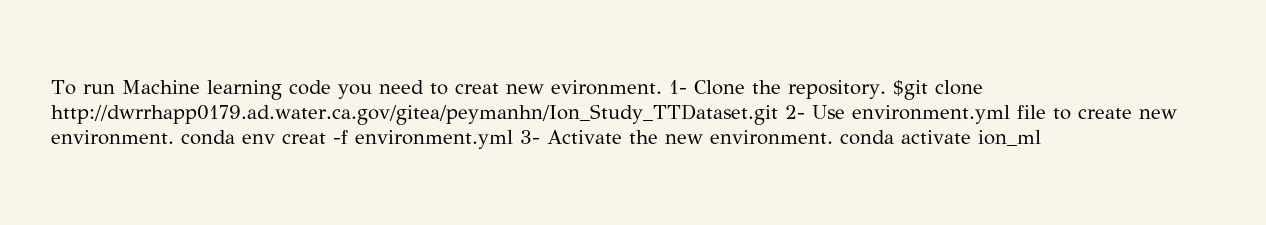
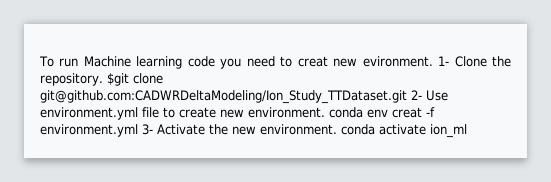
- $git clone http://dwrrhapp0179.ad.water.ca.gov/gitea/peymanhn/Ion_Study_TTDataset.git 2- Use environment.yml file to create new environment. conda env creat -f environment.yml 3- Activate the new environment. conda activate ion_ml
+ $git clone git@github.com:CADWRDeltaModeling/Ion_Study_TTDataset.git 2- Use environment.yml file to create new environment. conda env creat -f environment.yml 3- Activate the new environment. conda activate ion_ml

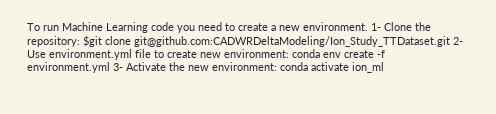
- To run Machine learning code you need to creat new evironment.
+ To run Machine Learning code you need to create a new environment.
- 1- Clone the repository. $git clone git@github.com:CADWRDeltaModeling/Ion_Study_TTDataset.git 2- Use environment.yml file to create new environment. conda env creat -f environment.yml 3- Activate the new environment. conda activate ion_ml
+ 1- Clone the repository: $git clone git@github.com:CADWRDeltaModeling/Ion_Study_TTDataset.git 2- Use environment.yml file to create new environment: conda env create -f environment.yml 3- Activate the new environment: conda activate ion_ml

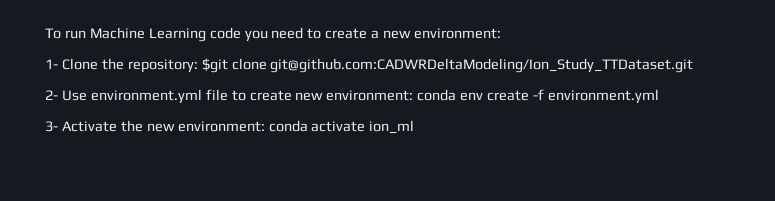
- To run Machine Learning code you need to create a new environment. 1- Clone the repository: $git clone git@github.com:CADWRDeltaModeling/Ion_Study_TTDataset.git 2- Use environment.yml file to create new environment: conda env create -f environment.yml 3- Activate the new environment: conda activate ion_ml
+ To run Machine Learning code you need to create a new environment:
+ 1- Clone the repository: $git clone git@github.com:CADWRDeltaModeling/Ion_Study_TTDataset.git
+ 2- Use environment.yml file to create new environment: conda env create -f environment.yml
+ 3- Activate the new environment: conda activate ion_ml

